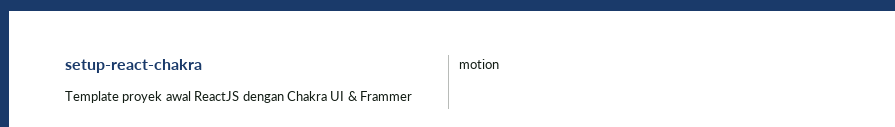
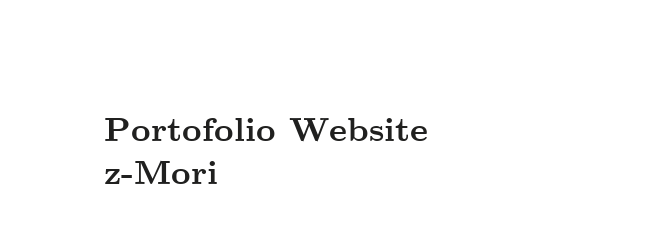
- setup-react-chakra
- Template proyek awal ReactJS dengan Chakra UI & Frammer motion
+ Portofolio Website z-Mori

